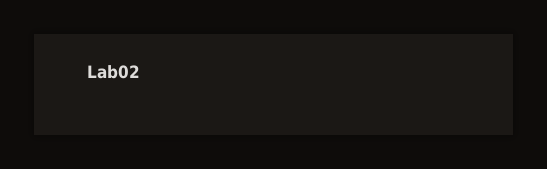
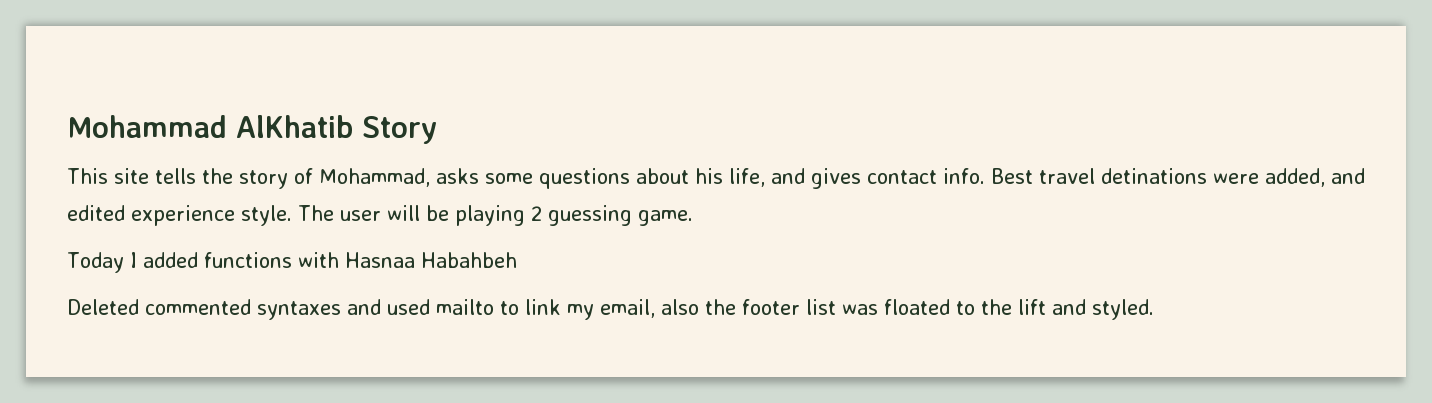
- Lab02
+ Mohammad AlKhatib Story
+ This site tells the story of Mohammad, asks some questions about his life, and gives contact info. Best travel detinations were added, and edited experience style. The user will be playing 2 guessing game.
+ Today I added functions with Hasnaa Habahbeh
+ Deleted commented syntaxes and used mailto to link my email, also the footer list was floated to the lift and styled.

